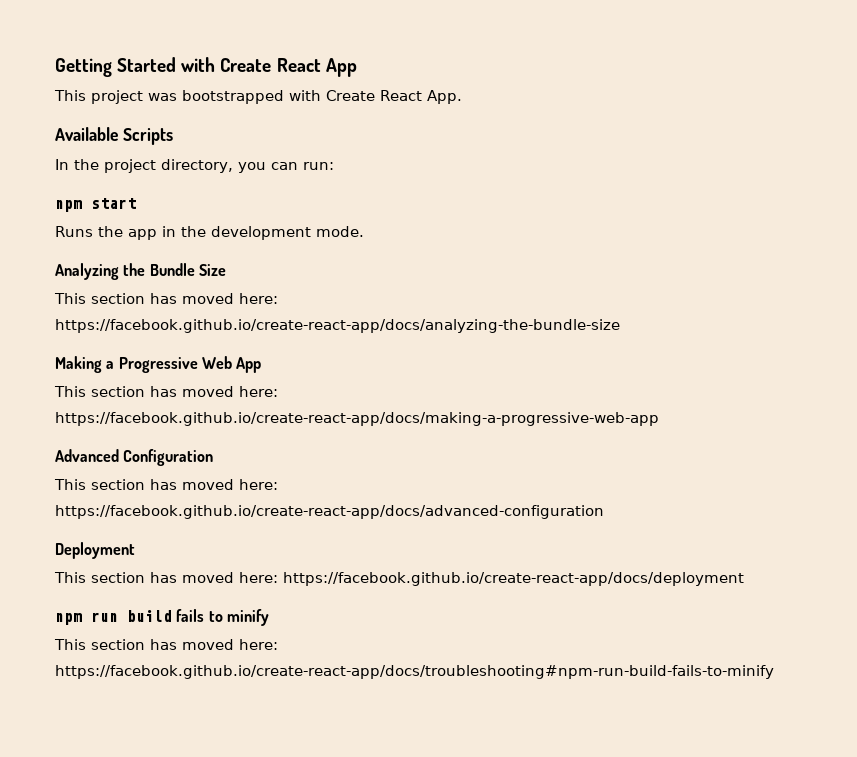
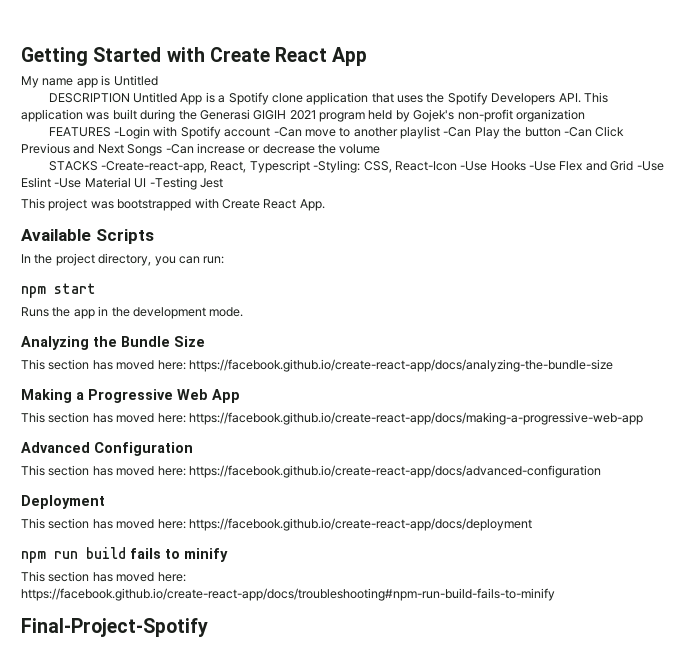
+ My name app is Untitled
+ DESCRIPTION Untitled App is a Spotify clone application that uses the Spotify Developers API. This application was built during the Generasi GIGIH 2021 program held by Gojek's non-profit organization
+ FEATURES -Login with Spotify account -Can move to another playlist -Can Play the button -Can Click Previous and Next Songs -Can increase or decrease the volume
+ STACKS -Create-react-app, React, Typescript -Styling: CSS, React-Icon -Use Hooks -Use Flex and Grid -Use Eslint -Use Material UI -Testing Jest
+ Final-Project-Spotify

